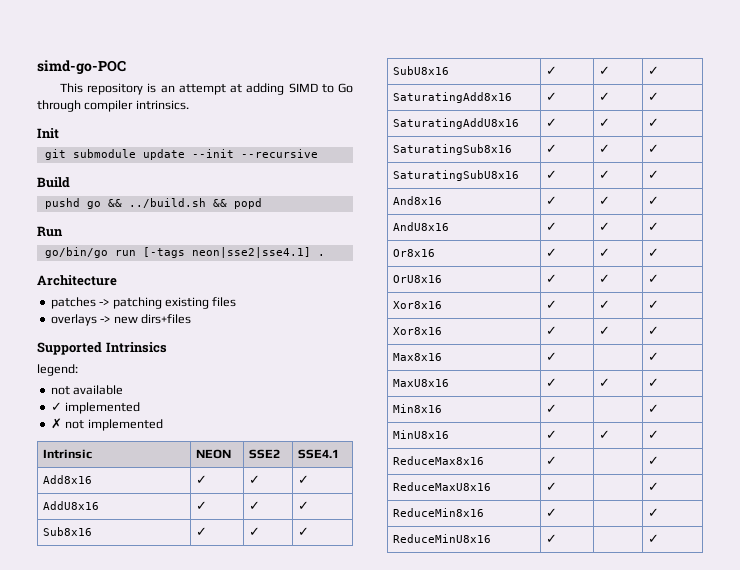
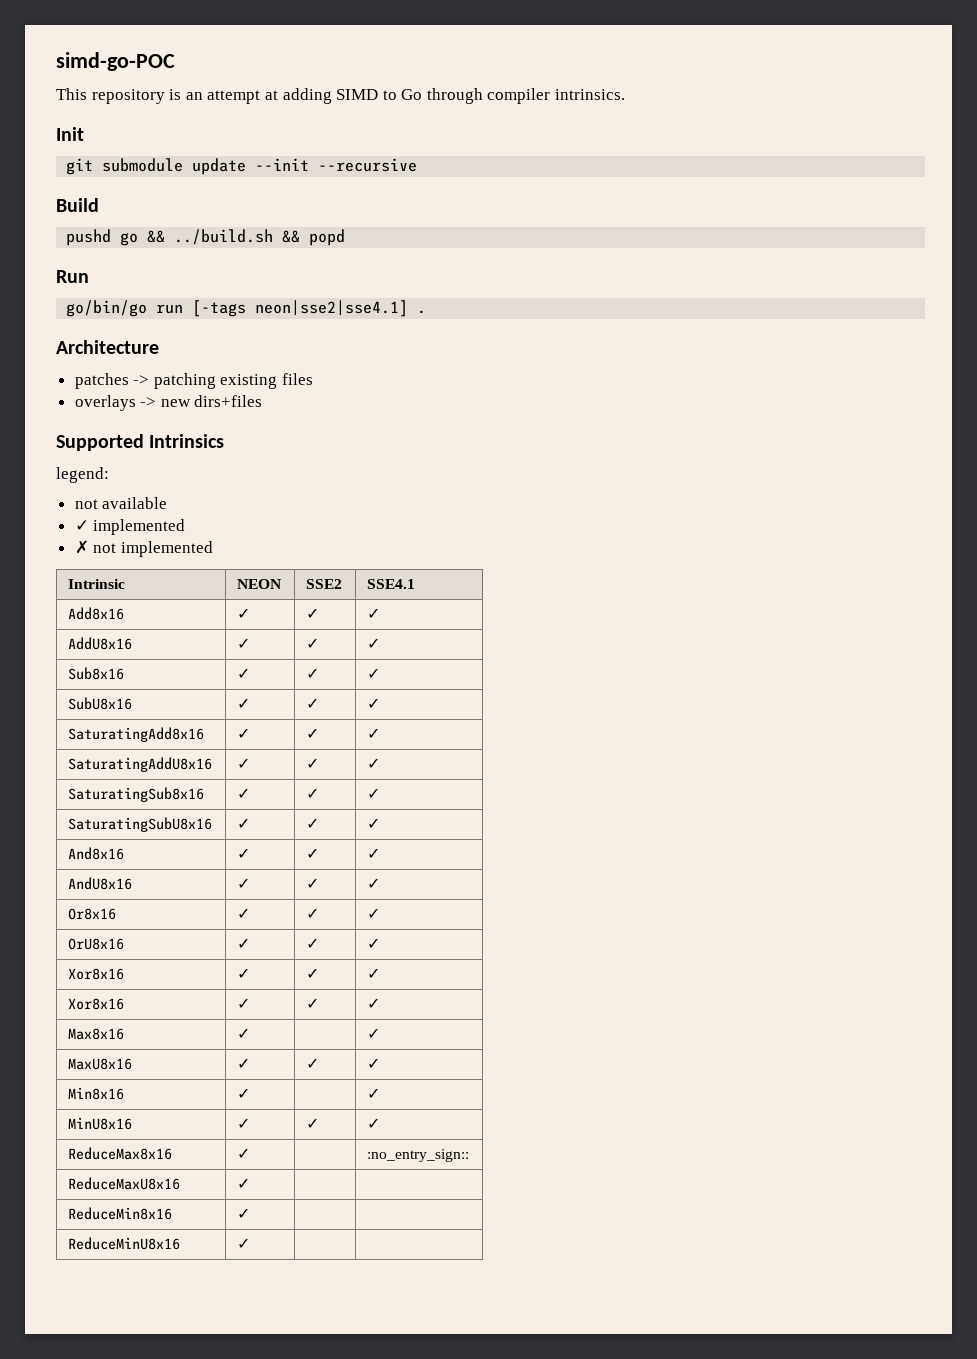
- ReduceMax8x16 | ✓ | | ✓
+ ReduceMax8x16 | ✓ | | :no_entry_sign::
- ReduceMaxU8x16 | ✓ | | ✓
+ ReduceMaxU8x16 | ✓ | |
- ReduceMin8x16 | ✓ | | ✓
+ ReduceMin8x16 | ✓ | |
- ReduceMinU8x16 | ✓ | | ✓
+ ReduceMinU8x16 | ✓ | |

